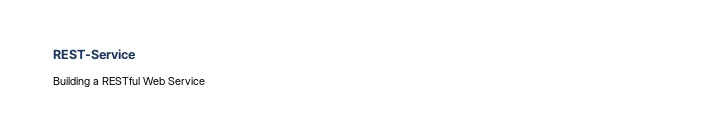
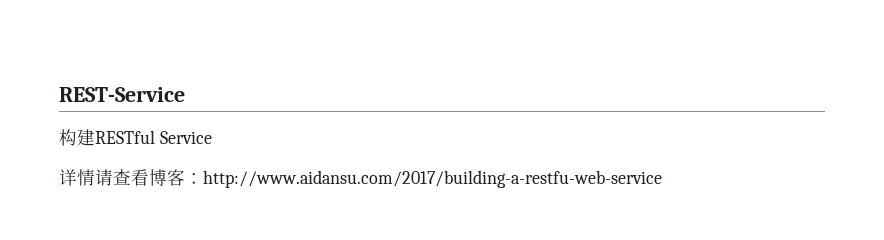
- Building a RESTful Web Service
+ 构建RESTful Service
+ 详情请查看博客：http://www.aidansu.com/2017/building-a-restfu-web-service

